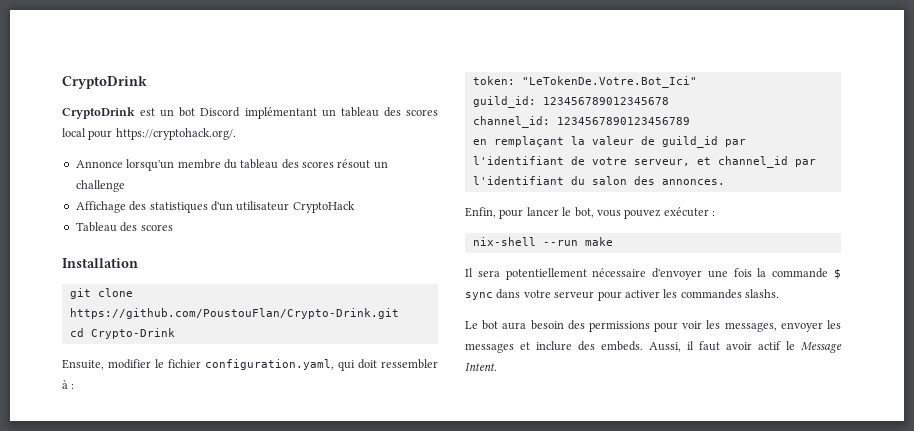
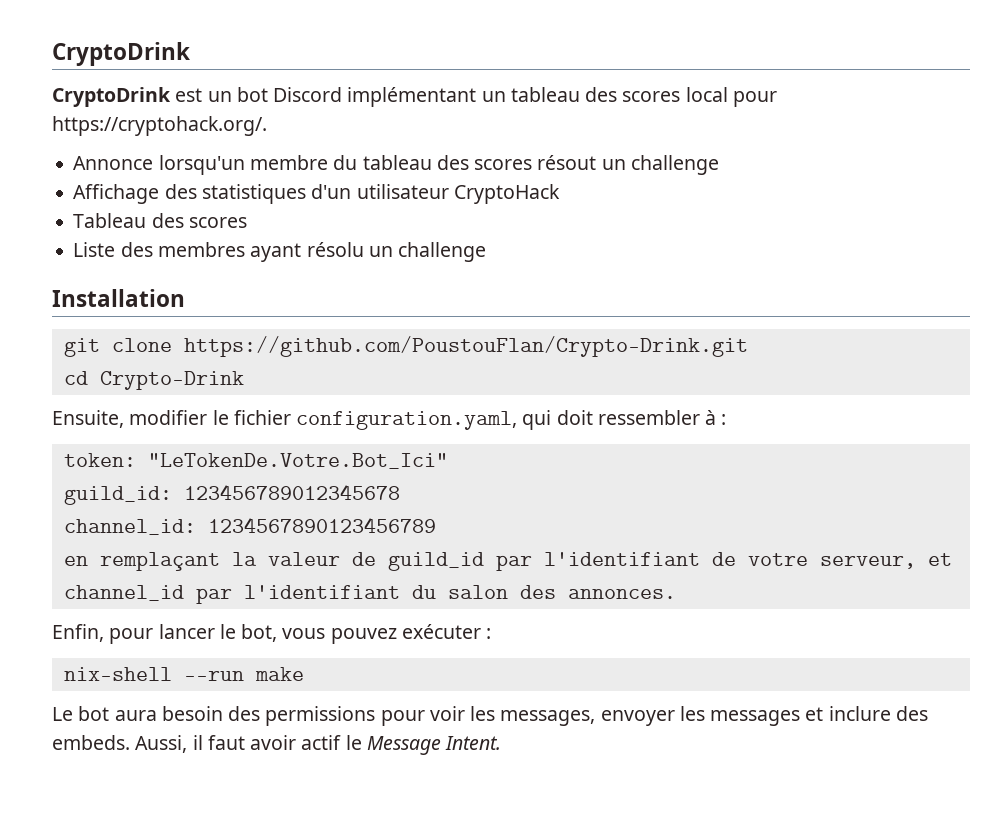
+ Liste des membres ayant résolu un challenge
- Il sera potentiellement nécessaire d'envoyer une fois la commande $ sync dans votre serveur pour activer les commandes slashs.

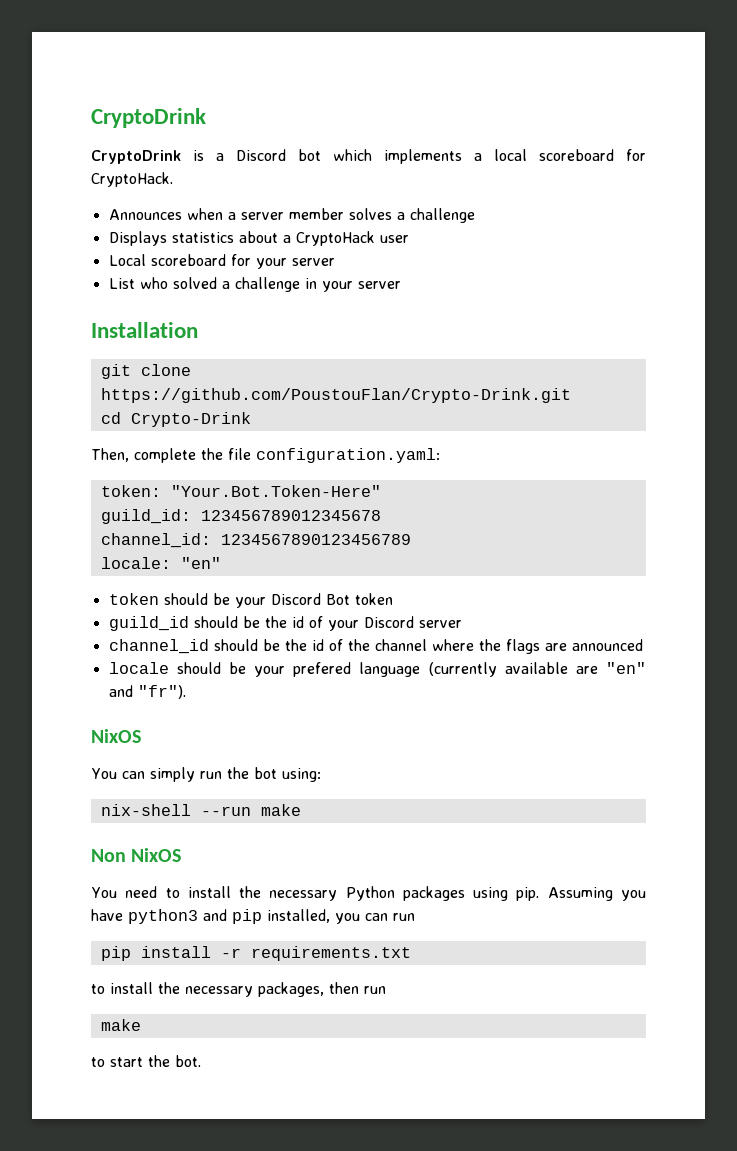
- CryptoDrink est un bot Discord implémentant un tableau des scores local pour https://cryptohack.org/.
- Annonce lorsqu'un membre du tableau des scores résout un challenge
- Affichage des statistiques d'un utilisateur CryptoHack
- Tableau des scores
- Liste des membres ayant résolu un challenge
+ CryptoDrink is a Discord bot which implements a local scoreboard for CryptoHack.
+ Announces when a server member solves a challenge
+ Displays statistics about a CryptoHack user
+ Local scoreboard for your server
+ List who solved a challenge in your server
- Ensuite, modifier le fichier configuration.yaml, qui doit ressembler à :
+ Then, complete the file configuration.yaml:
- token: "LeTokenDe.Votre.Bot_Ici"
+ token: "Your.Bot.Token-Here"
- en remplaçant la valeur de guild_id par l'identifiant de votre serveur, et channel_id par l'identifiant du salon des annonces.
- Enfin, pour lancer le bot, vous pouvez exécuter :
+ locale: "en"
+ token should be your Discord Bot token
+ guild_id should be the id of your Discord server
+ channel_id should be the id of the channel where the flags are announced
+ locale should be your prefered language (currently available are "en" and "fr").
+ NixOS
+ You can simply run the bot using:
  nix-shell --run make
- Le bot aura besoin des permissions pour voir les messages, envoyer les messages et inclure des embeds. Aussi, il faut avoir actif le Message Intent.
+ Non NixOS
+ You need to install the necessary Python packages using pip. Assuming you have python3 and pip installed, you can run
+ pip install -r requirements.txt
+ to install the necessary packages, then run
+ make
+ to start the bot.

